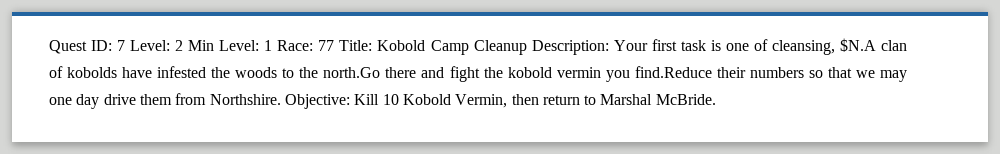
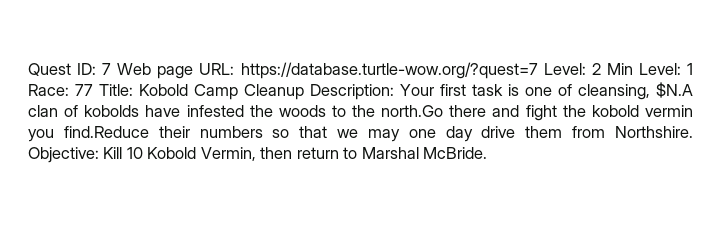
- Quest ID: 7 Level: 2 Min Level: 1 Race: 77 Title: Kobold Camp Cleanup Description: Your first task is one of cleansing, $N.A clan of kobolds have infested the woods to the north.Go there and fight the kobold vermin you find.Reduce their numbers so that we may one day drive them from Northshire.
+ Quest ID: 7 Web page URL: https://database.turtle-wow.org/?quest=7 Level: 2 Min Level: 1 Race: 77 Title: Kobold Camp Cleanup Description: Your first task is one of cleansing, $N.A clan of kobolds have infested the woods to the north.Go there and fight the kobold vermin you find.Reduce their numbers so that we may one day drive them from Northshire.

